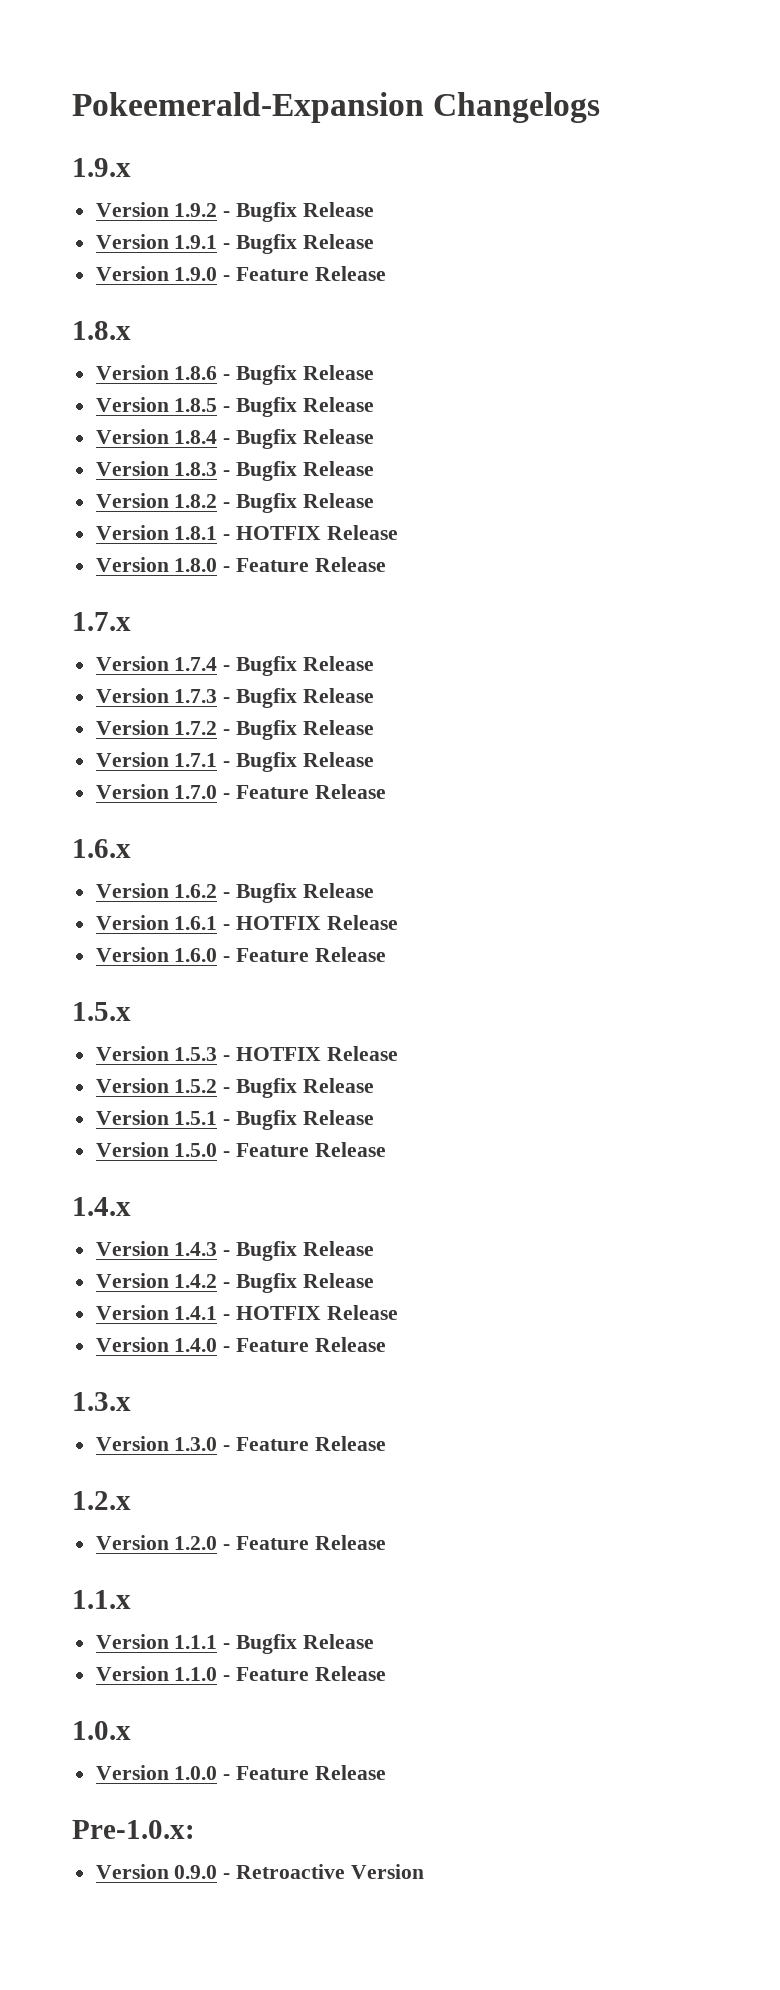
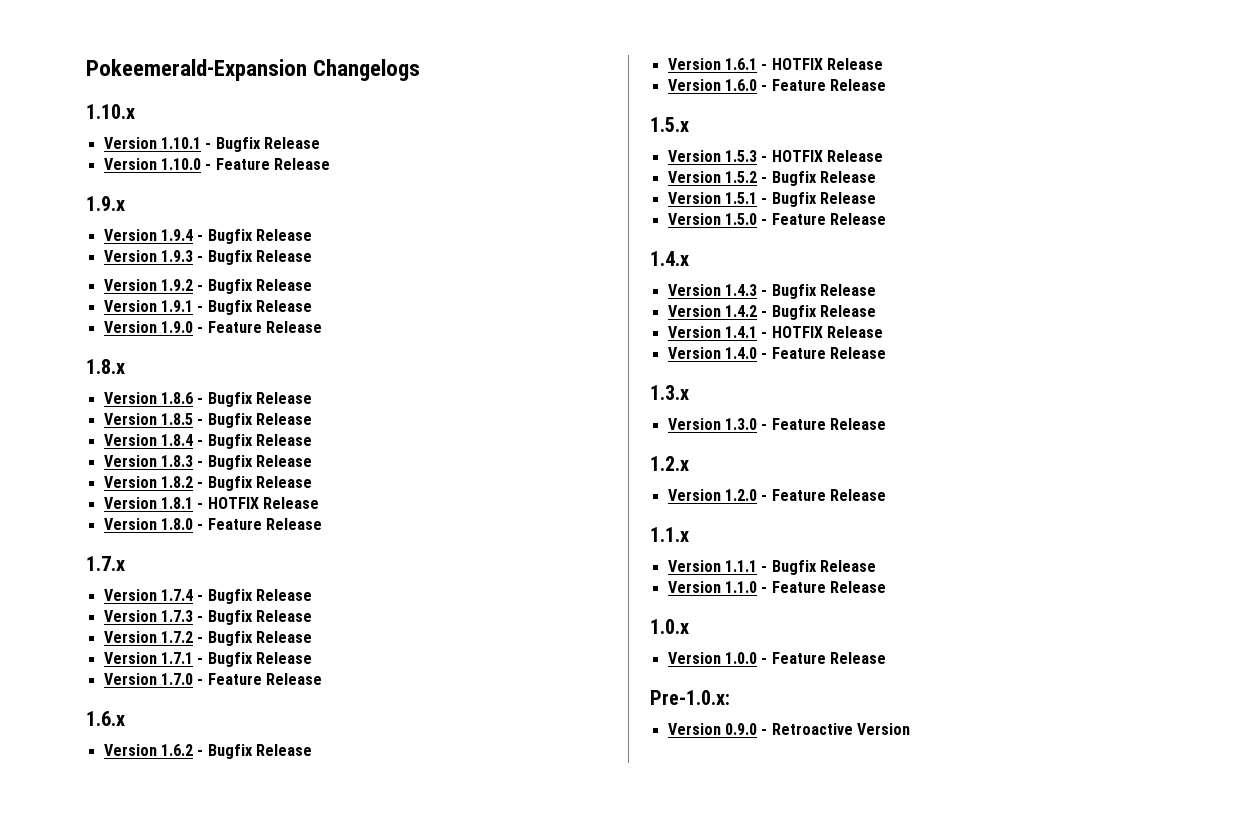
+ 1.10.x
+ Version 1.10.1 - Bugfix Release
+ Version 1.10.0 - Feature Release
  1.9.x
+ Version 1.9.4 - Bugfix Release
+ Version 1.9.3 - Bugfix Release

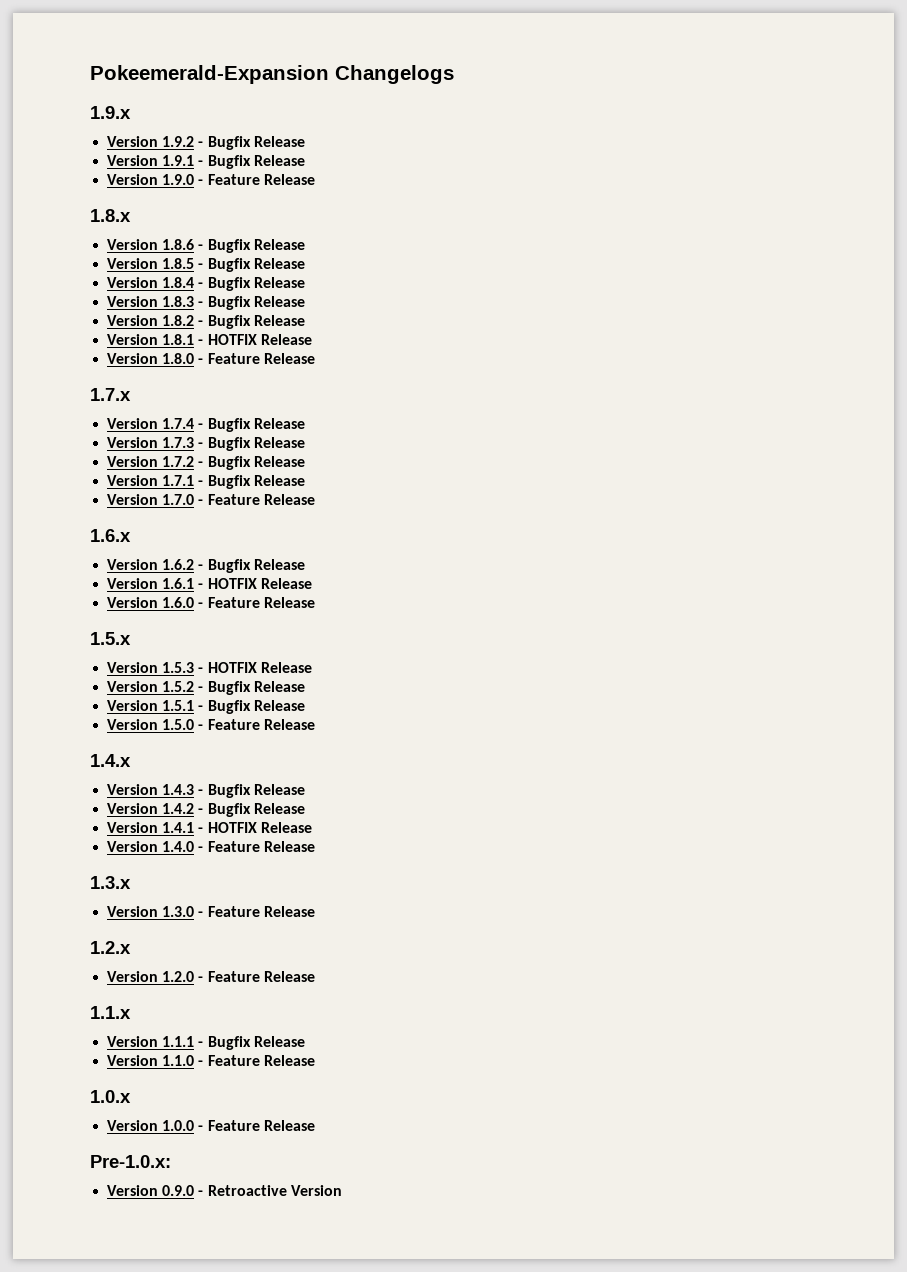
- 1.10.x
- Version 1.10.1 - Bugfix Release
- Version 1.10.0 - Feature Release
  1.9.x
- Version 1.9.4 - Bugfix Release
- Version 1.9.3 - Bugfix Release

